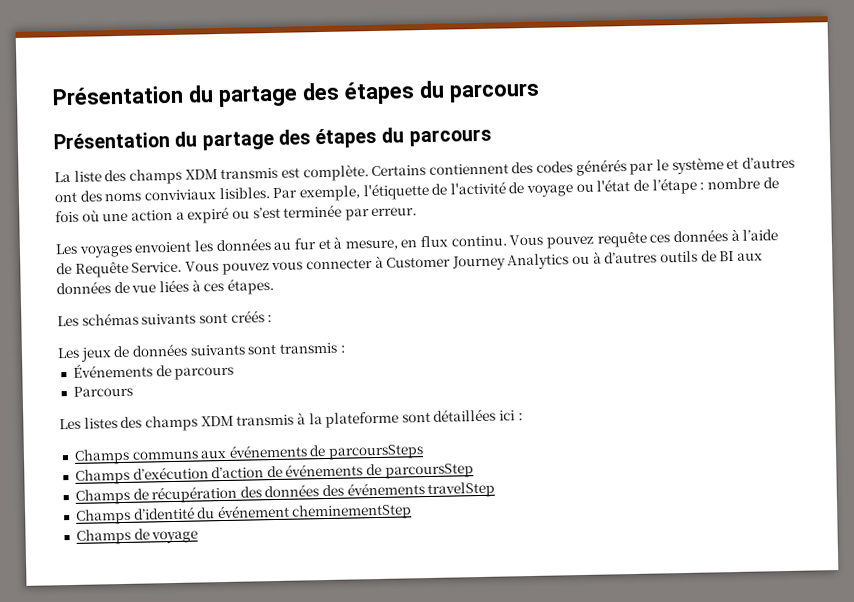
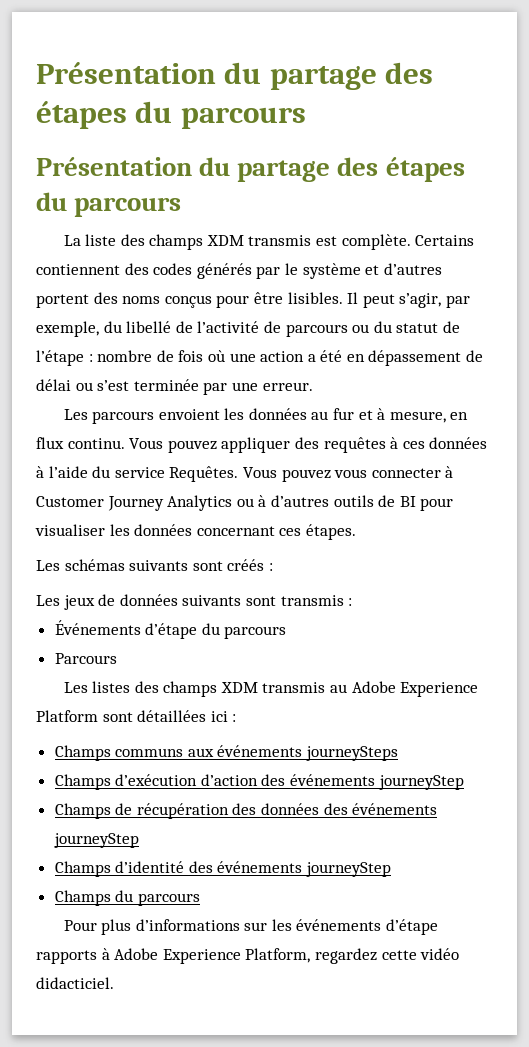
- Certains contiennent des codes générés par le système et d’autres ont des noms conviviaux lisibles. Par exemple, l'étiquette de l'activité de voyage ou l'état de l’étape : nombre de fois où une action a expiré ou s’est terminée par erreur.
+ Certains contiennent des codes générés par le système et d’autres portent des noms conçus pour être lisibles. Il peut s’agir, par exemple, du libellé de l’activité de parcours ou du statut de l’étape : nombre de fois où une action a été en dépassement de délai ou s’est terminée par une erreur.
- Les voyages envoient les données au fur et à mesure, en flux continu.
+ Les parcours envoient les données au fur et à mesure, en flux continu.
- Vous pouvez requête ces données à l’aide de Requête Service.
+ Vous pouvez appliquer des requêtes à ces données à l’aide du service Requêtes.
- Vous pouvez vous connecter à Customer Journey Analytics ou à d’autres outils de BI aux données de vue liées à ces étapes.
+ Vous pouvez vous connecter à Customer Journey Analytics ou à d’autres outils de BI pour visualiser les données concernant ces étapes.
- Événements de parcours
+ Événements d’étape du parcours
- Les listes des champs XDM transmis à la plateforme sont détaillées ici :
+ Les listes des champs XDM transmis au Adobe Experience Platform sont détaillées ici :
- Champs communs aux événements de parcoursSteps
+ Champs communs aux événements journeySteps
- Champs d’exécution d’action de événements de parcoursStep
+ Champs d’exécution d’action des événements journeyStep
- Champs de récupération des données des événements travelStep
+ Champs de récupération des données des événements journeyStep
- Champs d’identité du événement cheminementStep
- Champs de voyage
+ Champs d’identité des événements journeyStep
+ Champs du parcours
+ Pour plus d’informations sur les événements d’étape rapports à Adobe Experience Platform, regardez cette vidéo didacticiel.

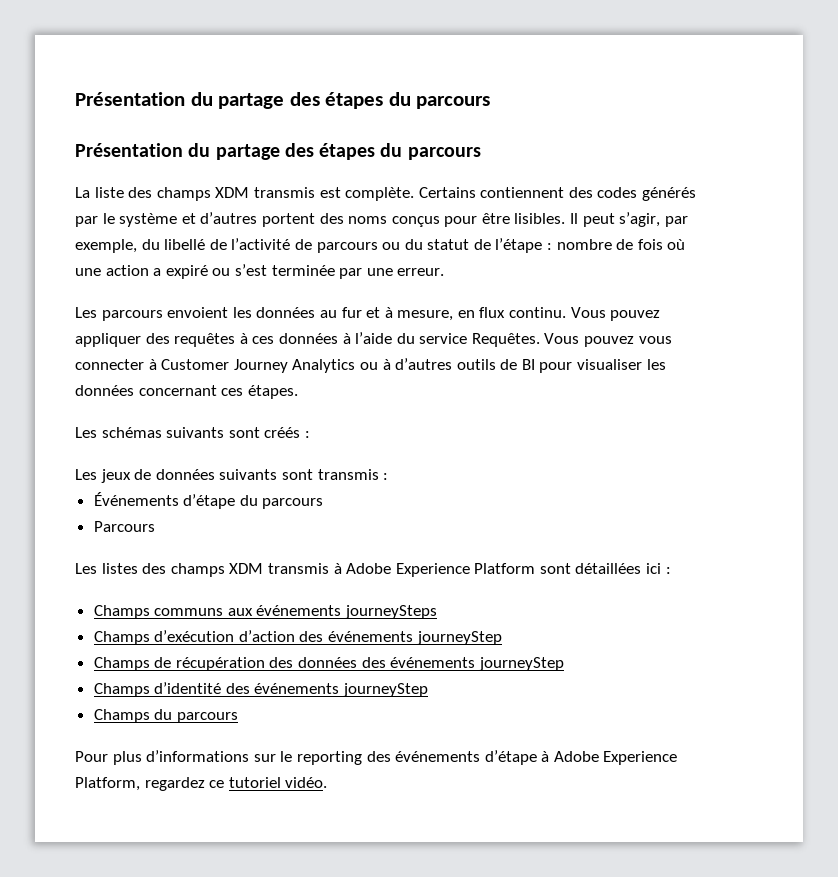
- Il peut s’agir, par exemple, du libellé de l’activité de parcours ou du statut de l’étape : nombre de fois où une action a été en dépassement de délai ou s’est terminée par une erreur.
+ Il peut s’agir, par exemple, du libellé de l’activité de parcours ou du statut de l’étape : nombre de fois où une action a expiré ou s’est terminée par une erreur.
- Les listes des champs XDM transmis au Adobe Experience Platform sont détaillées ici :
+ Les listes des champs XDM transmis à Adobe Experience Platform sont détaillées ici :
- Pour plus d’informations sur les événements d’étape rapports à Adobe Experience Platform, regardez cette vidéo didacticiel.
+ Pour plus d’informations sur le reporting des événements d’étape à Adobe Experience Platform, regardez ce tutoriel vidéo.

